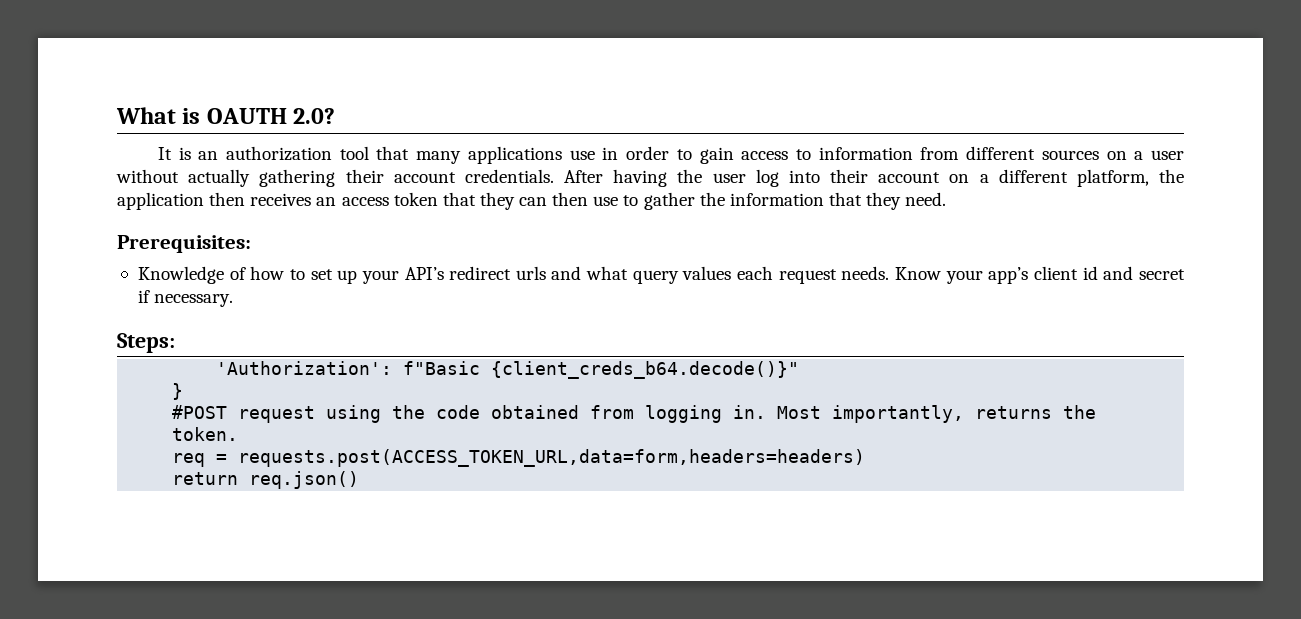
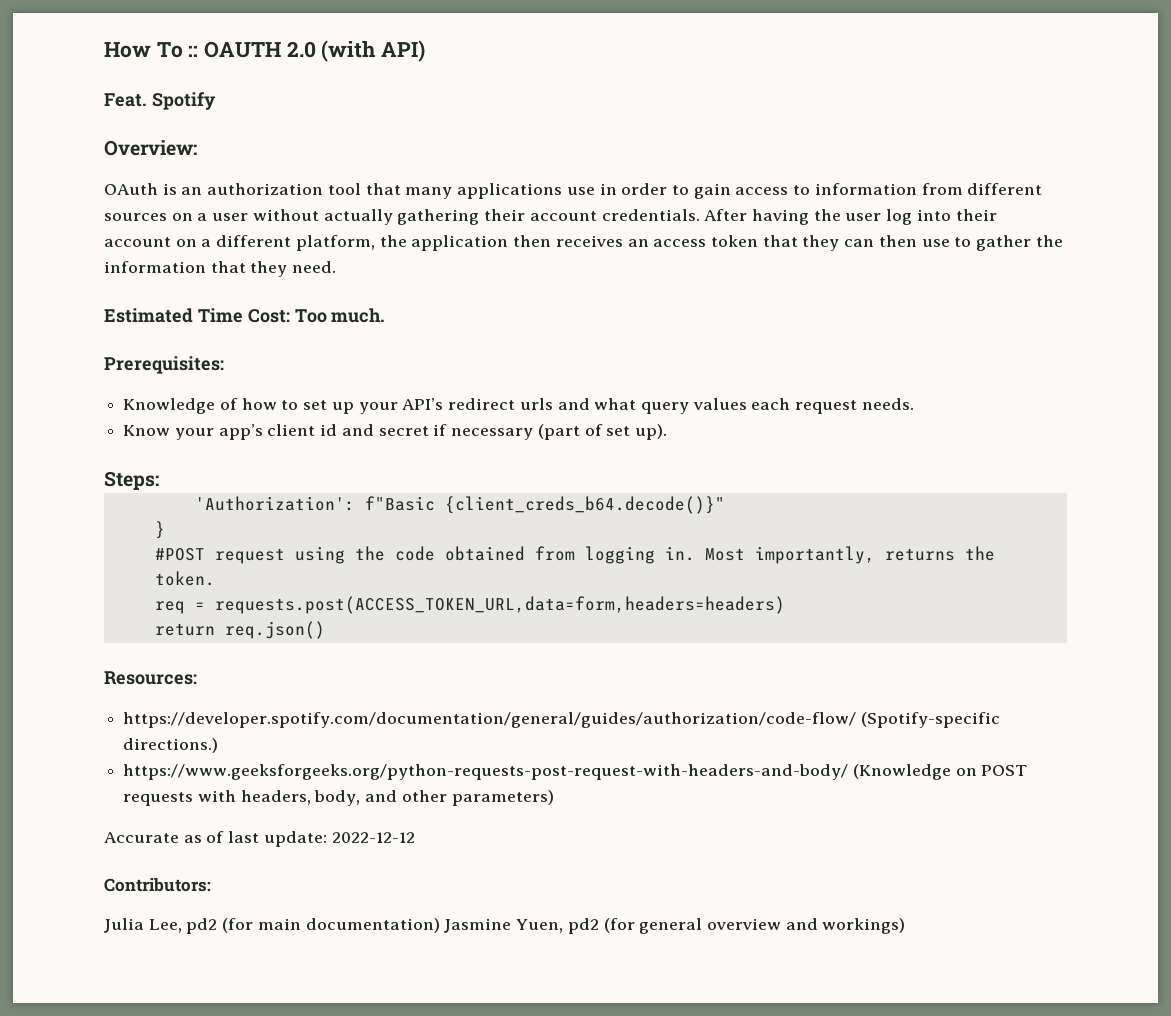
- What is OAUTH 2.0?
- It is an authorization tool that many applications use in order to gain access to information from different sources on a user without actually gathering their account credentials.
+ How To :: OAUTH 2.0 (with API)
+ Feat. Spotify
+ Overview:
+ OAuth is an authorization tool that many applications use in order to gain access to information from different sources on a user without actually gathering their account credentials.
+ Estimated Time Cost: Too much.
- Knowledge of how to set up your API’s redirect urls and what query values each request needs. Know your app’s client id and secret if necessary.
+ Knowledge of how to set up your API’s redirect urls and what query values each request needs.
+ Know your app’s client id and secret if necessary (part of set up).
+ Resources:
+ https://developer.spotify.com/documentation/general/guides/authorization/code-flow/ (Spotify-specific directions.)
+ https://www.geeksforgeeks.org/python-requests-post-request-with-headers-and-body/ (Knowledge on POST requests with headers, body, and other parameters)
+ Accurate as of last update: 2022-12-12
+ Contributors:
+ Julia Lee, pd2 (for main documentation) Jasmine Yuen, pd2 (for general overview and workings)

